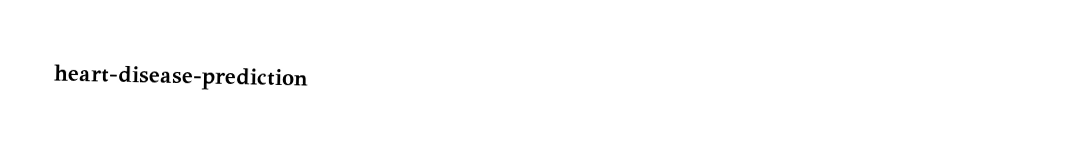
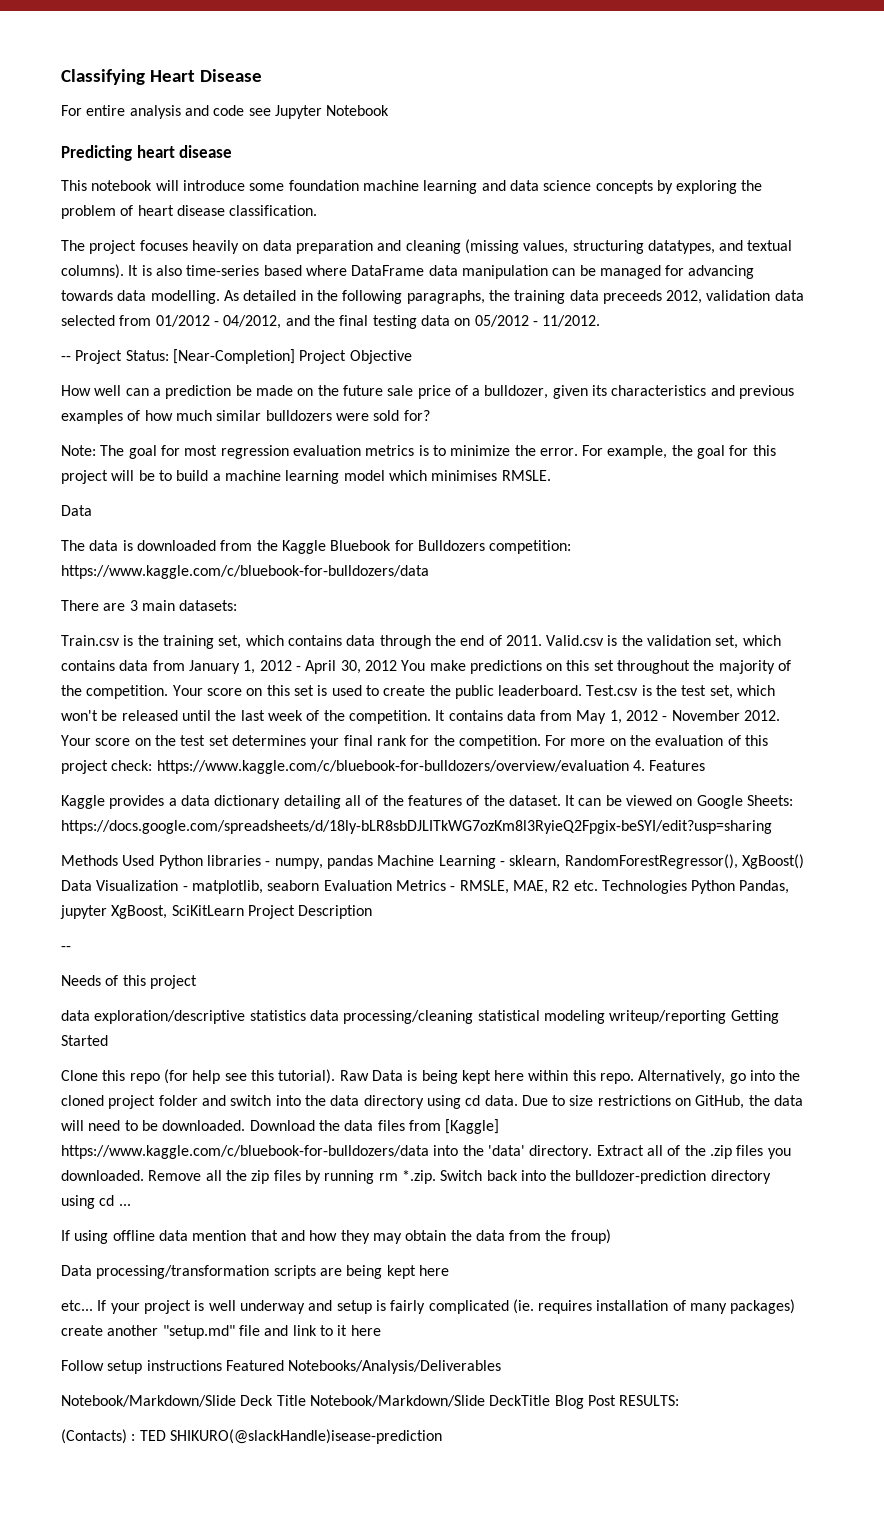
- heart-disease-prediction
+ Classifying Heart Disease
+ For entire analysis and code see Jupyter Notebook
+ Predicting heart disease
+ This notebook will introduce some foundation machine learning and data science concepts by exploring the problem of heart disease classification.
+ The project focuses heavily on data preparation and cleaning (missing values, structuring datatypes, and textual columns). It is also time-series based where DataFrame data manipulation can be managed for advancing towards data modelling. As detailed in the following paragraphs, the training data preceeds 2012, validation data selected from 01/2012 - 04/2012, and the final testing data on 05/2012 - 11/2012.
+ -- Project Status: [Near-Completion] Project Objective
+ How well can a prediction be made on the future sale price of a bulldozer, given its characteristics and previous examples of how much similar bulldozers were sold for?
+ Note: The goal for most regression evaluation metrics is to minimize the error. For example, the goal for this project will be to build a machine learning model which minimises RMSLE.
+ Data
+ The data is downloaded from the Kaggle Bluebook for Bulldozers competition: https://www.kaggle.com/c/bluebook-for-bulldozers/data
+ There are 3 main datasets:
+ Train.csv is the training set, which contains data through the end of 2011. Valid.csv is the validation set, which contains data from January 1, 2012 - April 30, 2012 You make predictions on this set throughout the majority of the competition. Your score on this set is used to create the public leaderboard. Test.csv is the test set, which won't be released until the last week of the competition. It contains data from May 1, 2012 - November 2012. Your score on the test set determines your final rank for the competition. For more on the evaluation of this project check: https://www.kaggle.com/c/bluebook-for-bulldozers/overview/evaluation 4. Features
+ Kaggle provides a data dictionary detailing all of the features of the dataset. It can be viewed on Google Sheets: https://docs.google.com/spreadsheets/d/18ly-bLR8sbDJLITkWG7ozKm8l3RyieQ2Fpgix-beSYI/edit?usp=sharing
+ Methods Used Python libraries - numpy, pandas Machine Learning - sklearn, RandomForestRegressor(), XgBoost() Data Visualization - matplotlib, seaborn Evaluation Metrics - RMSLE, MAE, R2 etc. Technologies Python Pandas, jupyter XgBoost, SciKitLearn Project Description
+ --
+ Needs of this project
+ data exploration/descriptive statistics data processing/cleaning statistical modeling writeup/reporting Getting Started
+ Clone this repo (for help see this tutorial). Raw Data is being kept here within this repo. Alternatively, go into the cloned project folder and switch into the data directory using cd data. Due to size restrictions on GitHub, the data will need to be downloaded. Download the data files from [Kaggle] https://www.kaggle.com/c/bluebook-for-bulldozers/data into the 'data' directory. Extract all of the .zip files you downloaded. Remove all the zip files by running rm *.zip. Switch back into the bulldozer-prediction directory using cd ...
+ If using offline data mention that and how they may obtain the data from the froup)
+ Data processing/transformation scripts are being kept here
+ etc... If your project is well underway and setup is fairly complicated (ie. requires installation of many packages) create another "setup.md" file and link to it here
+ Follow setup instructions Featured Notebooks/Analysis/Deliverables
+ Notebook/Markdown/Slide Deck Title Notebook/Markdown/Slide DeckTitle Blog Post RESULTS:
+ (Contacts) : TED SHIKURO(@slackHandle)isease-prediction

